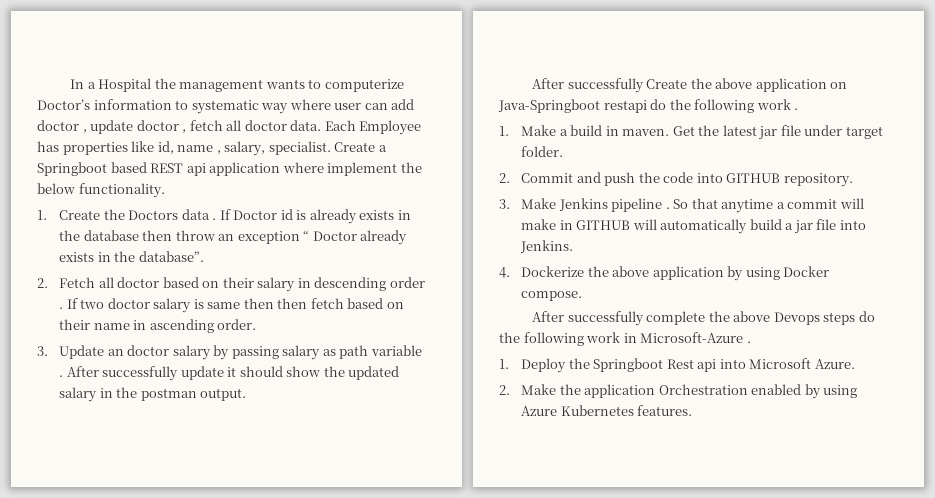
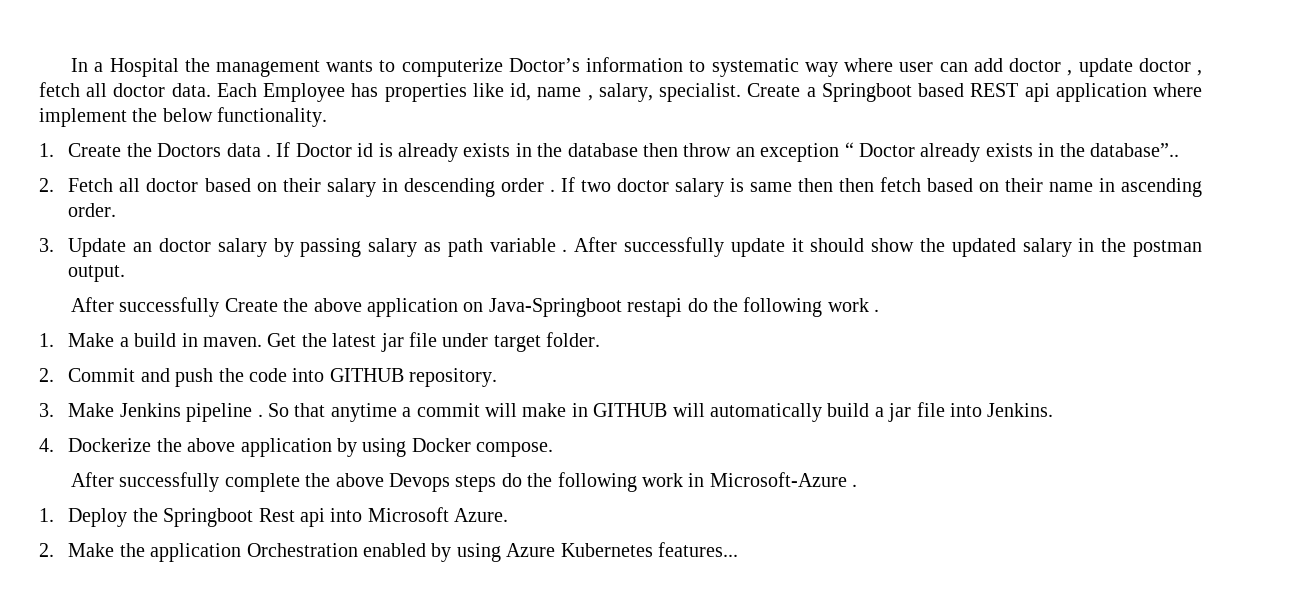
- If Doctor id is already exists in the database then throw an exception “ Doctor already exists in the database”.
+ If Doctor id is already exists in the database then throw an exception “ Doctor already exists in the database”..
- 2. Make the application Orchestration enabled by using Azure Kubernetes features.
+ 2. Make the application Orchestration enabled by using Azure Kubernetes features...

